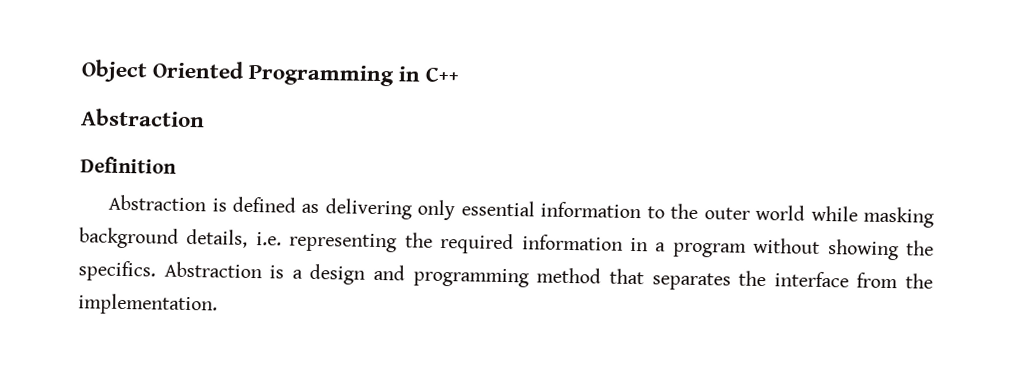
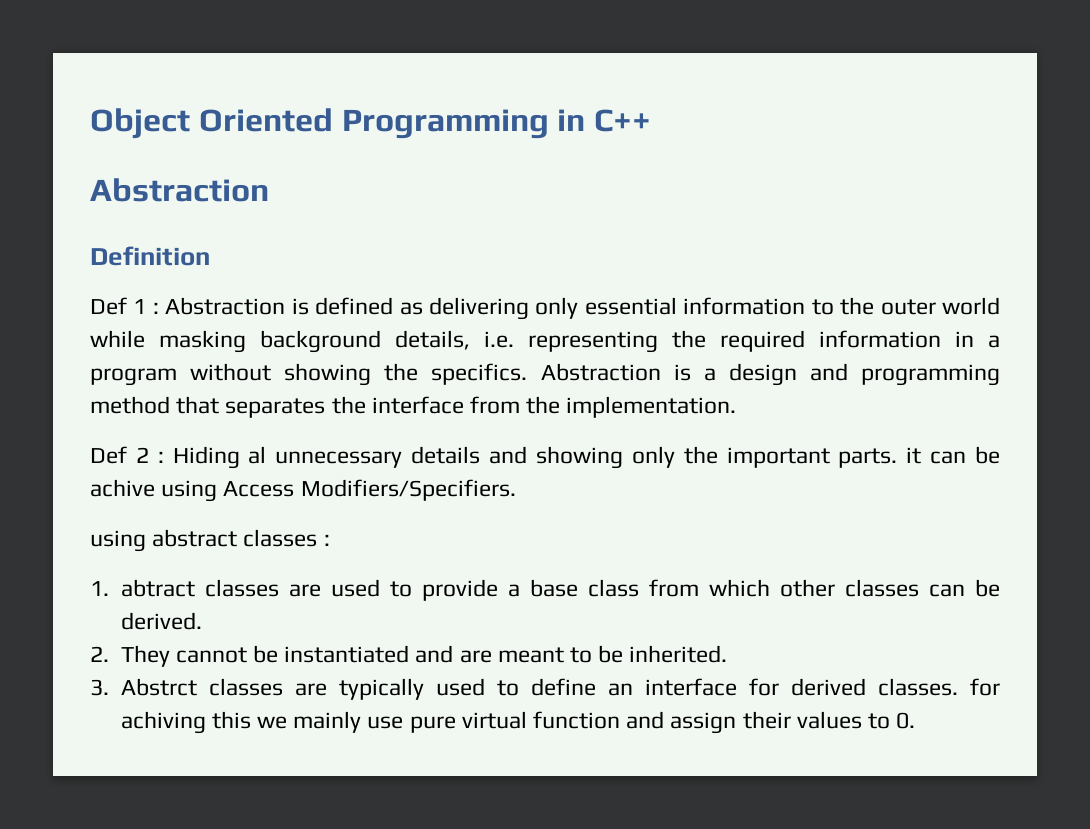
- Abstraction is defined as delivering only essential information to the outer world while masking background details, i.e. representing the required information in a program without showing the specifics.
+ Def 1 : Abstraction is defined as delivering only essential information to the outer world while masking background details, i.e. representing the required information in a program without showing the specifics.
+ Def 2 : Hiding al unnecessary details and showing only the important parts. it can be achive using Access Modifiers/Specifiers.
+ using abstract classes :
+ 1. abtract classes are used to provide a base class from which other classes can be derived.
+ 2. They cannot be instantiated and are meant to be inherited.
+ 3. Abstrct classes are typically used to define an interface for derived classes. for achiving this we mainly use pure virtual function and assign their values to 0.

